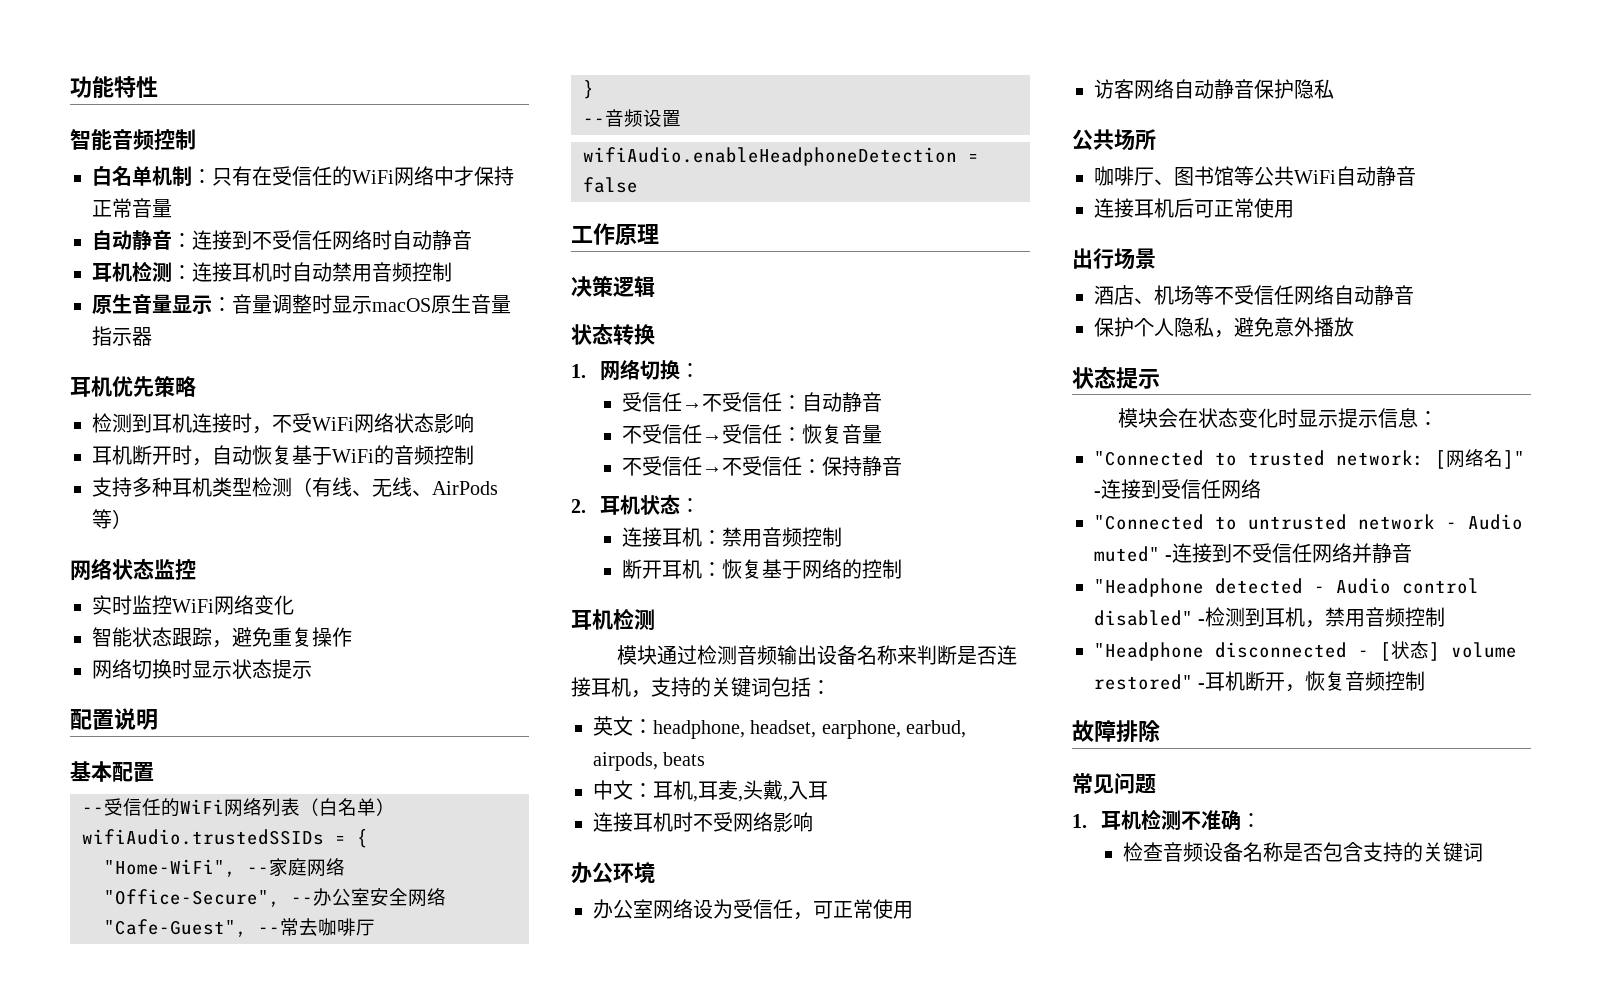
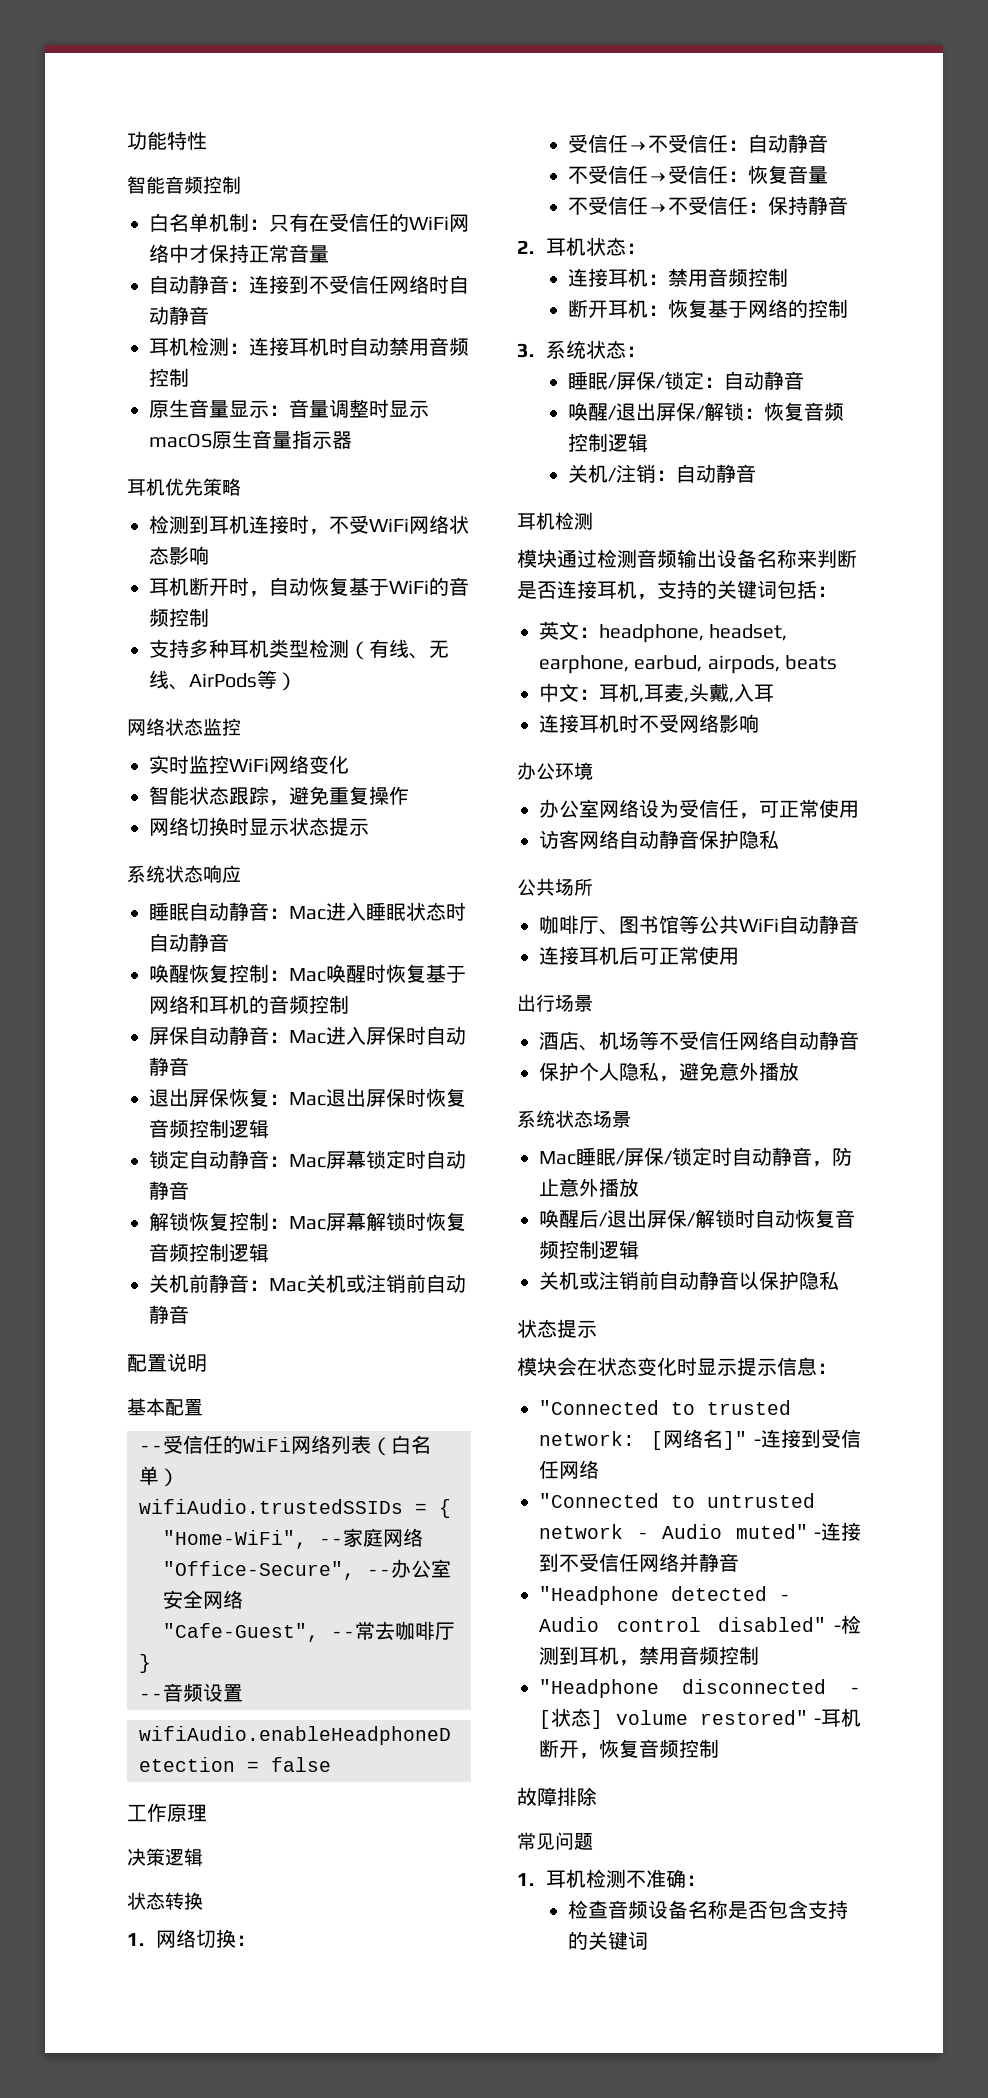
+ 系统状态响应
+ 睡眠自动静音：Mac进入睡眠状态时自动静音
+ 唤醒恢复控制：Mac唤醒时恢复基于网络和耳机的音频控制
+ 屏保自动静音：Mac进入屏保时自动静音
+ 退出屏保恢复：Mac退出屏保时恢复音频控制逻辑
+ 锁定自动静音：Mac屏幕锁定时自动静音
+ 解锁恢复控制：Mac屏幕解锁时恢复音频控制逻辑
+ 关机前静音：Mac关机或注销前自动静音
+ 3.系统状态：
+ 睡眠/屏保/锁定：自动静音
+ 唤醒/退出屏保/解锁：恢复音频控制逻辑
+ 关机/注销：自动静音
+ 系统状态场景
+ Mac睡眠/屏保/锁定时自动静音，防止意外播放
+ 唤醒后/退出屏保/解锁时自动恢复音频控制逻辑
+ 关机或注销前自动静音以保护隐私

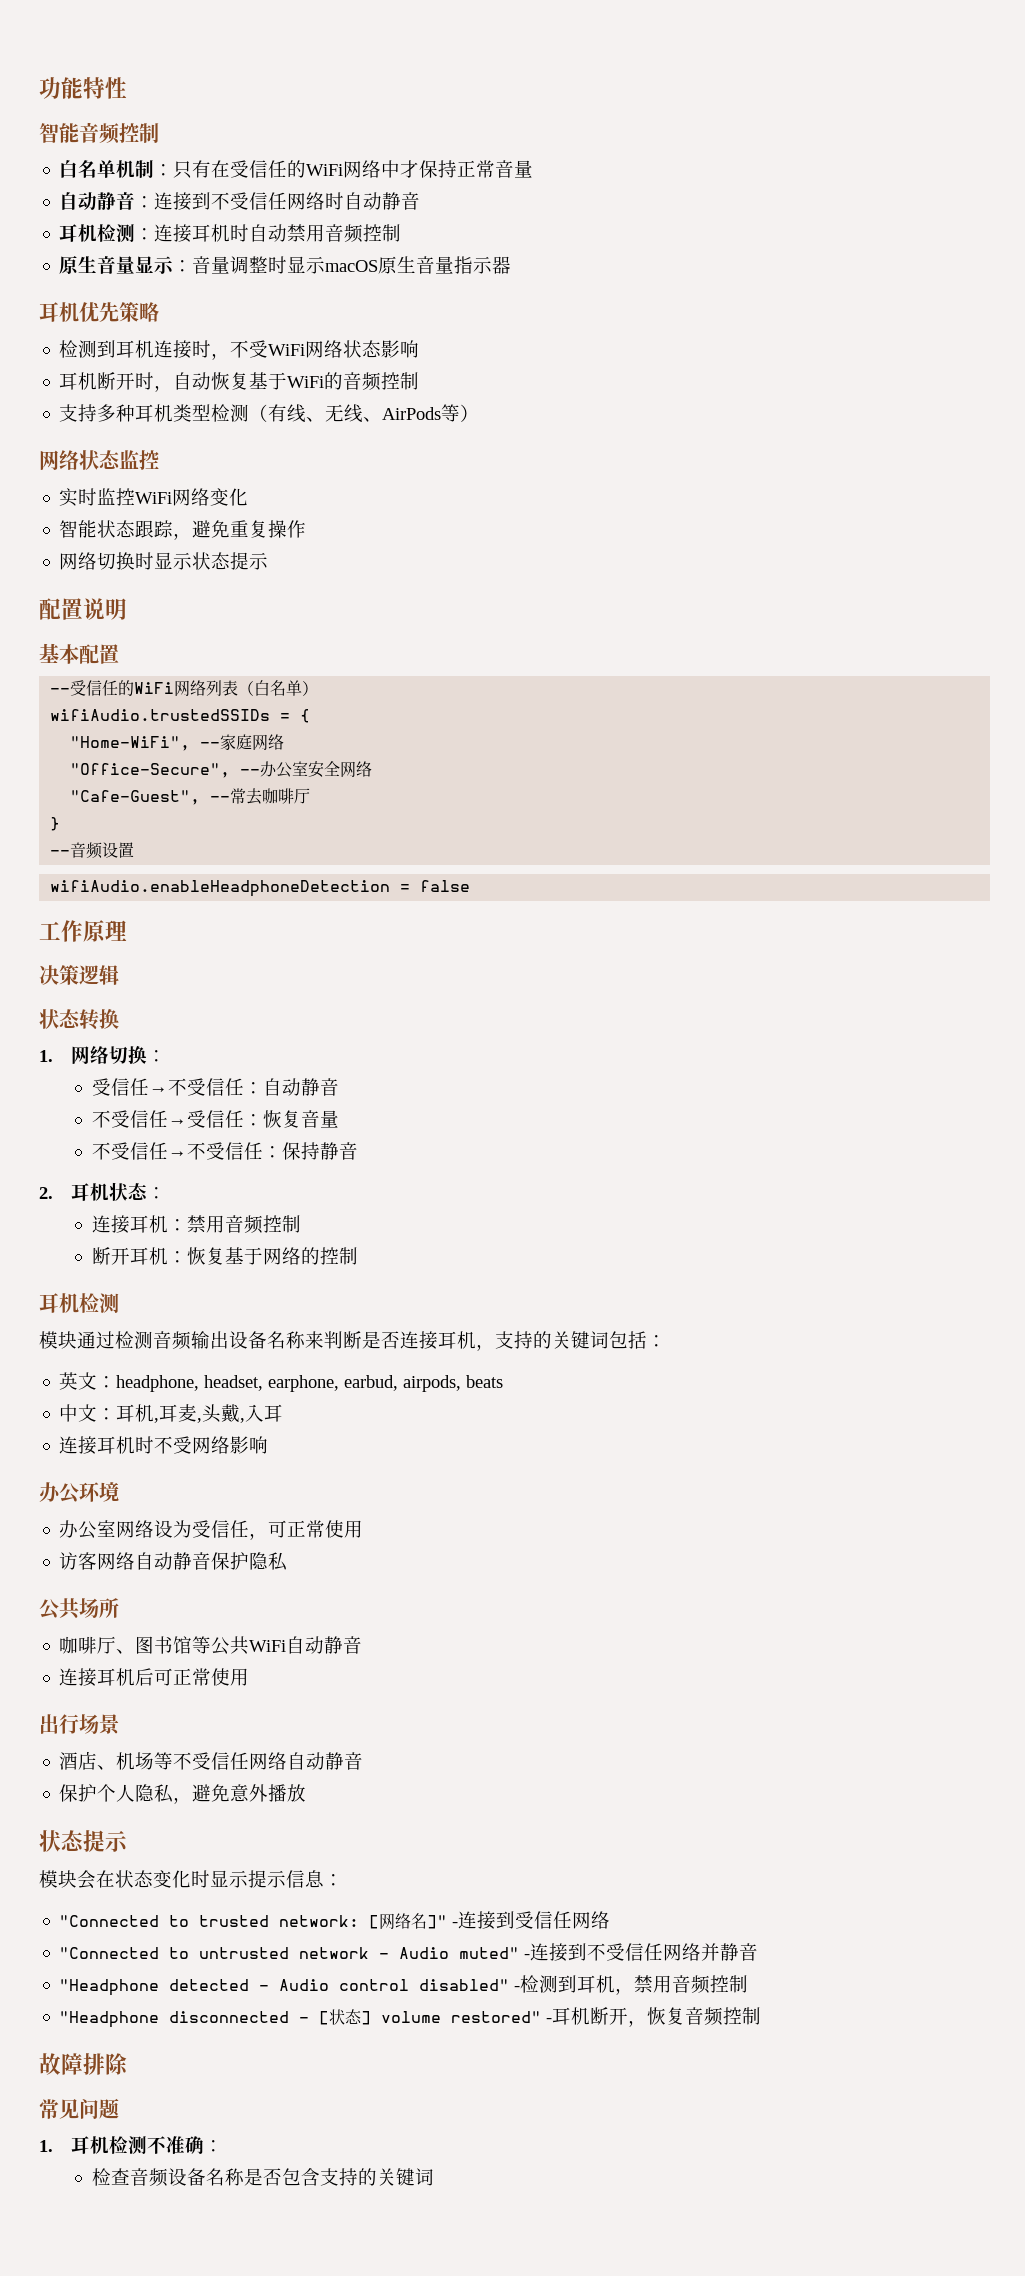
- 系统状态响应
- 睡眠自动静音：Mac进入睡眠状态时自动静音
- 唤醒恢复控制：Mac唤醒时恢复基于网络和耳机的音频控制
- 屏保自动静音：Mac进入屏保时自动静音
- 退出屏保恢复：Mac退出屏保时恢复音频控制逻辑
- 锁定自动静音：Mac屏幕锁定时自动静音
- 解锁恢复控制：Mac屏幕解锁时恢复音频控制逻辑
- 关机前静音：Mac关机或注销前自动静音
- 3.系统状态：
- 睡眠/屏保/锁定：自动静音
- 唤醒/退出屏保/解锁：恢复音频控制逻辑
- 关机/注销：自动静音
- 系统状态场景
- Mac睡眠/屏保/锁定时自动静音，防止意外播放
- 唤醒后/退出屏保/解锁时自动恢复音频控制逻辑
- 关机或注销前自动静音以保护隐私

